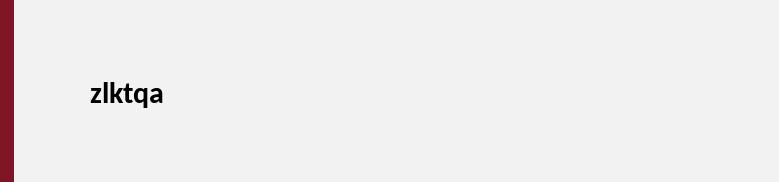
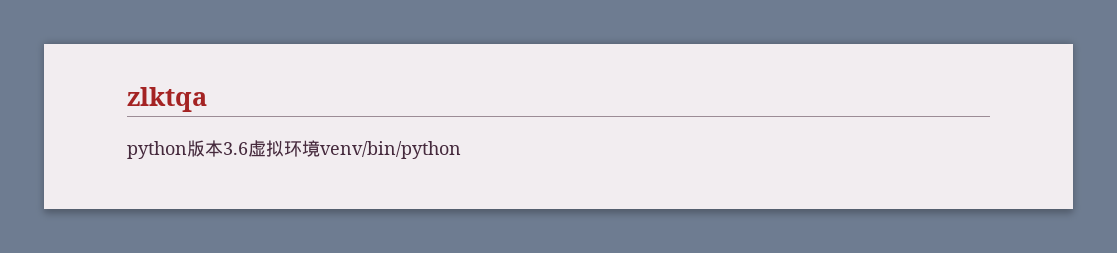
+ python版本3.6虚拟环境venv/bin/python

